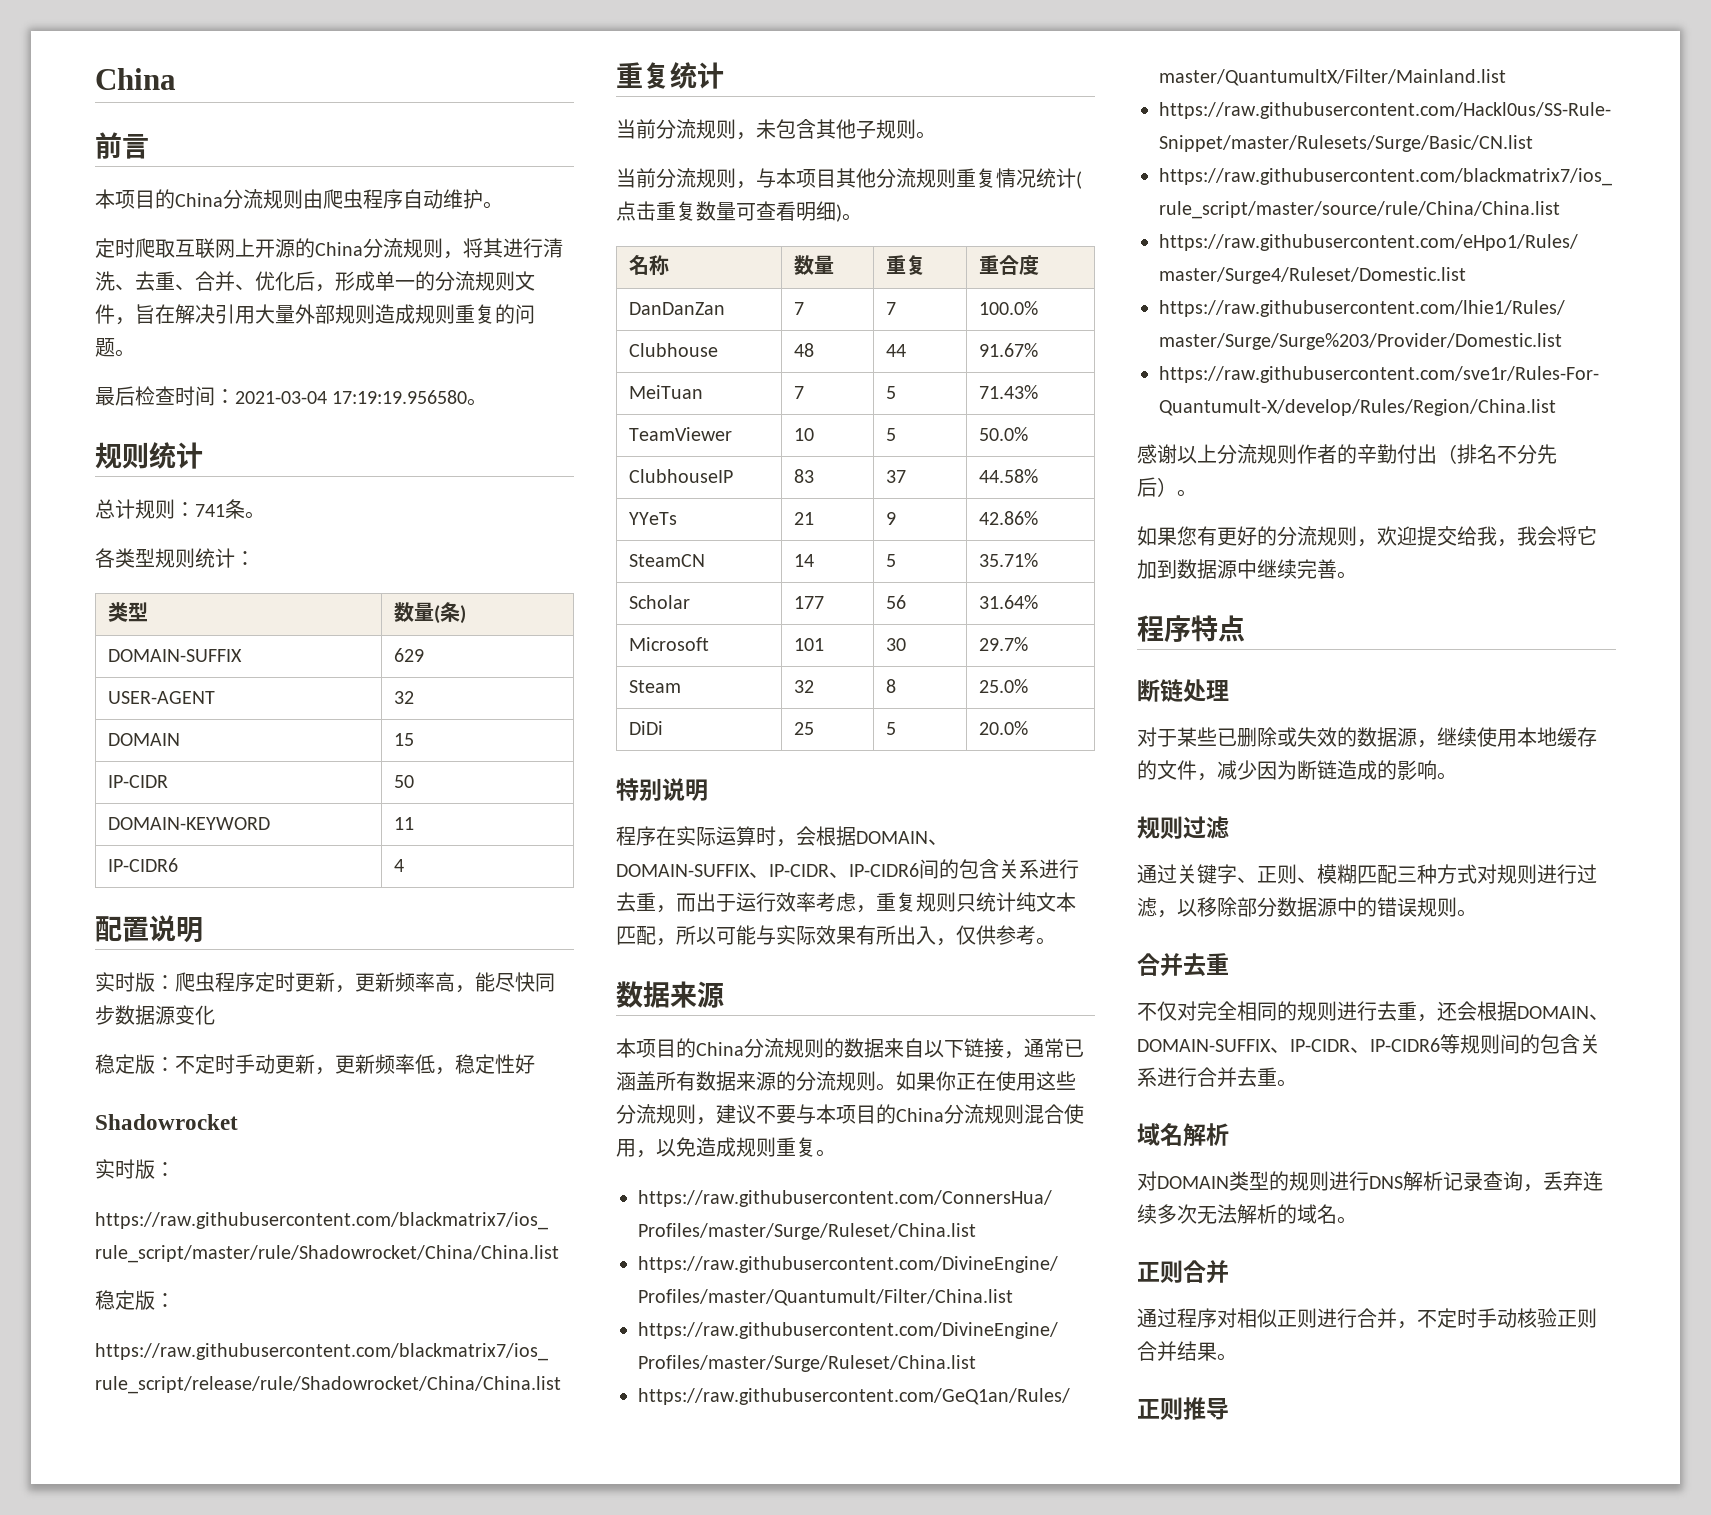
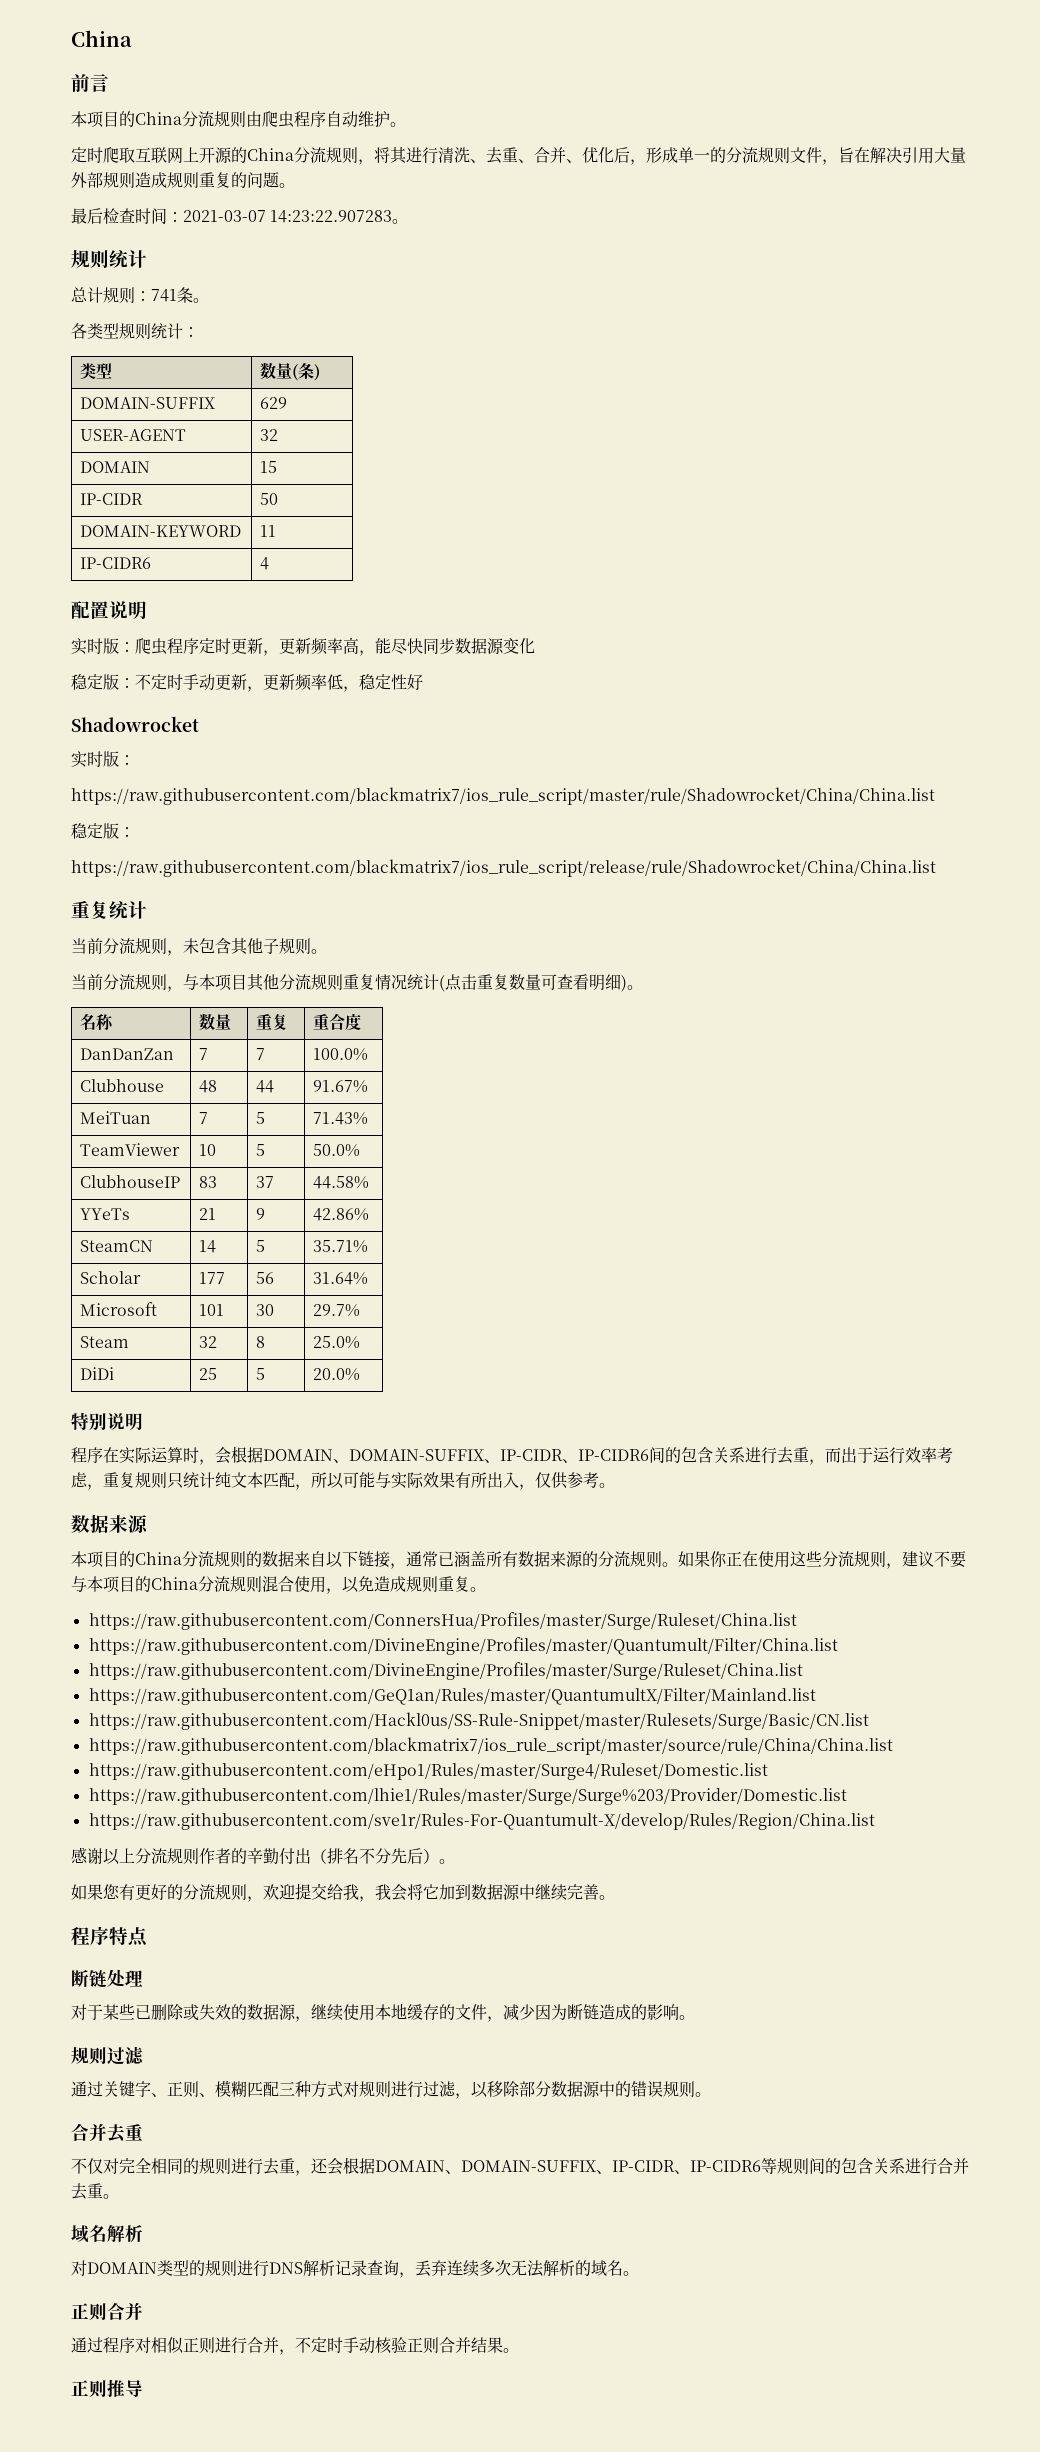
- 最后检查时间：2021-03-04 17:19:19.956580。
+ 最后检查时间：2021-03-07 14:23:22.907283。

